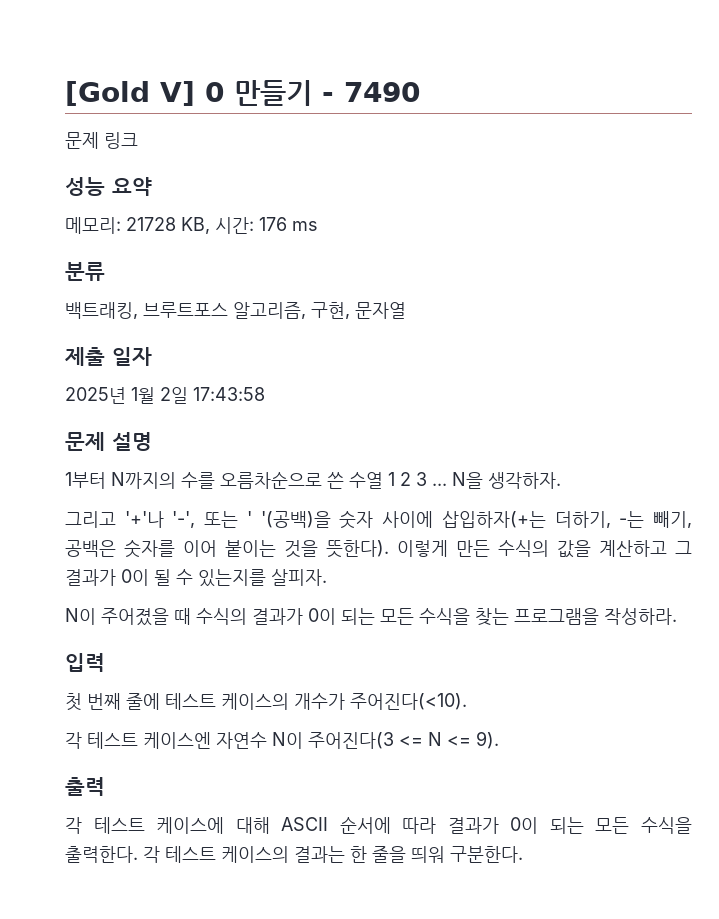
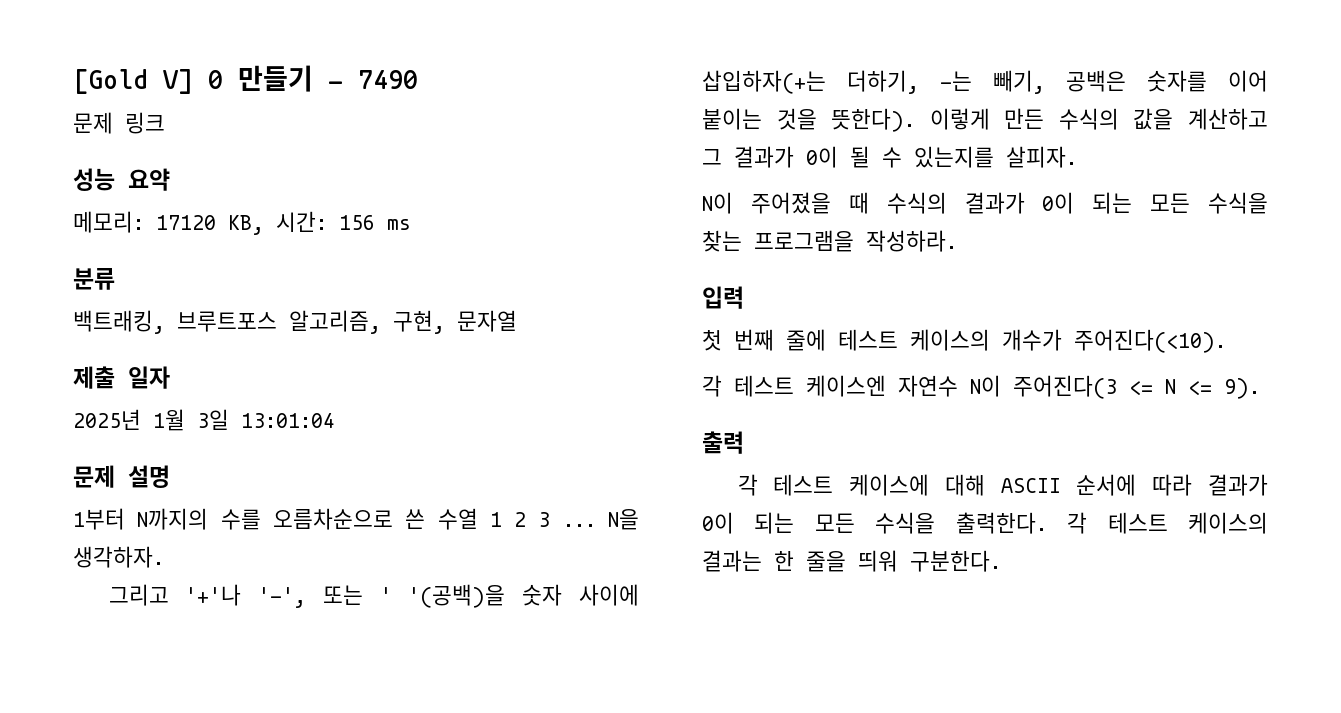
- 메모리: 21728 KB, 시간: 176 ms
+ 메모리: 17120 KB, 시간: 156 ms
- 2025년 1월 2일 17:43:58
+ 2025년 1월 3일 13:01:04

